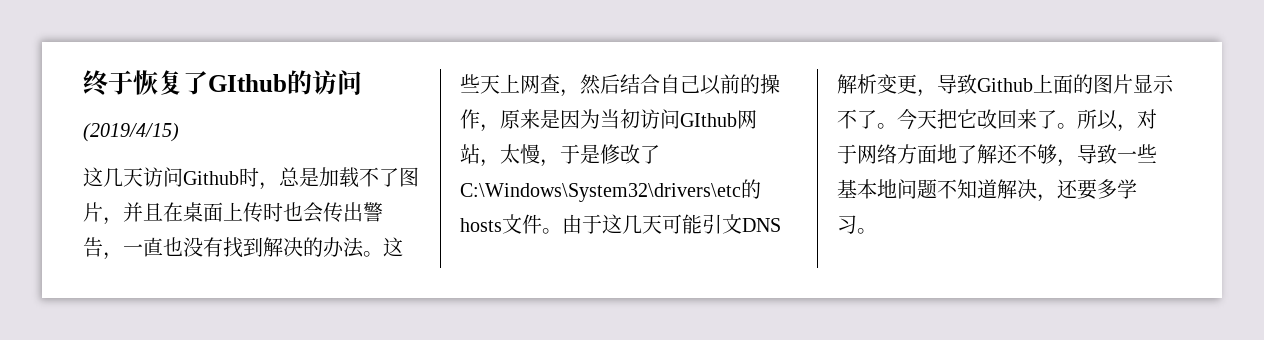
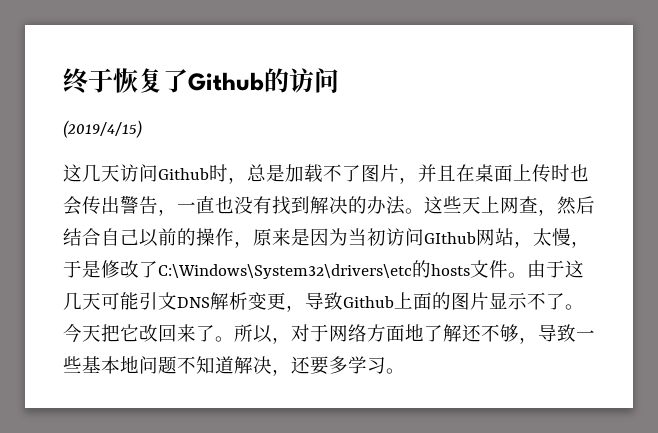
- 终于恢复了GIthub的访问
+ 终于恢复了Github的访问

